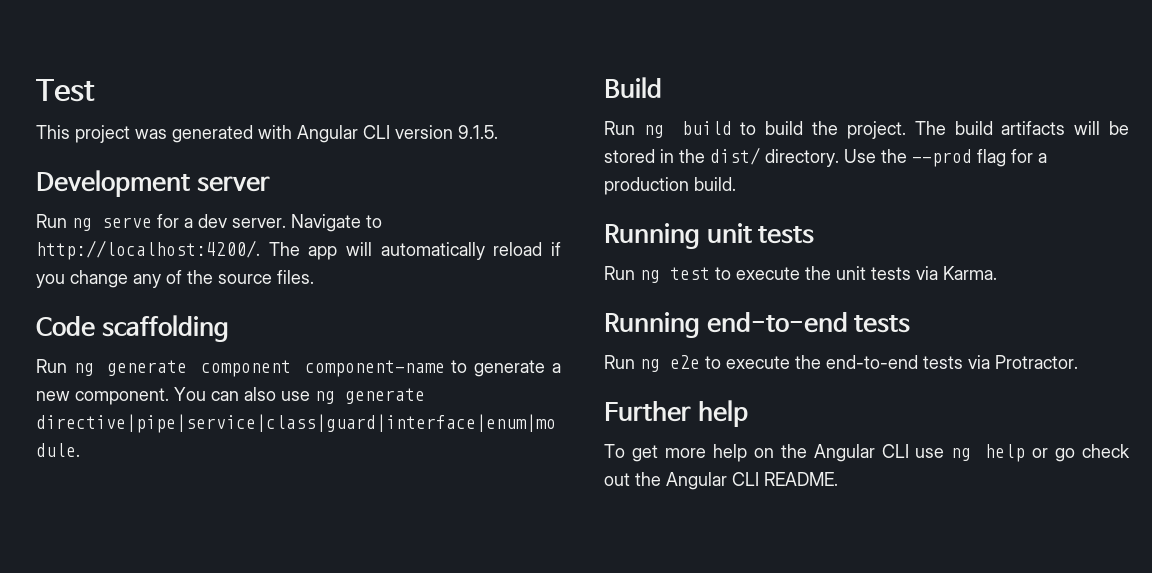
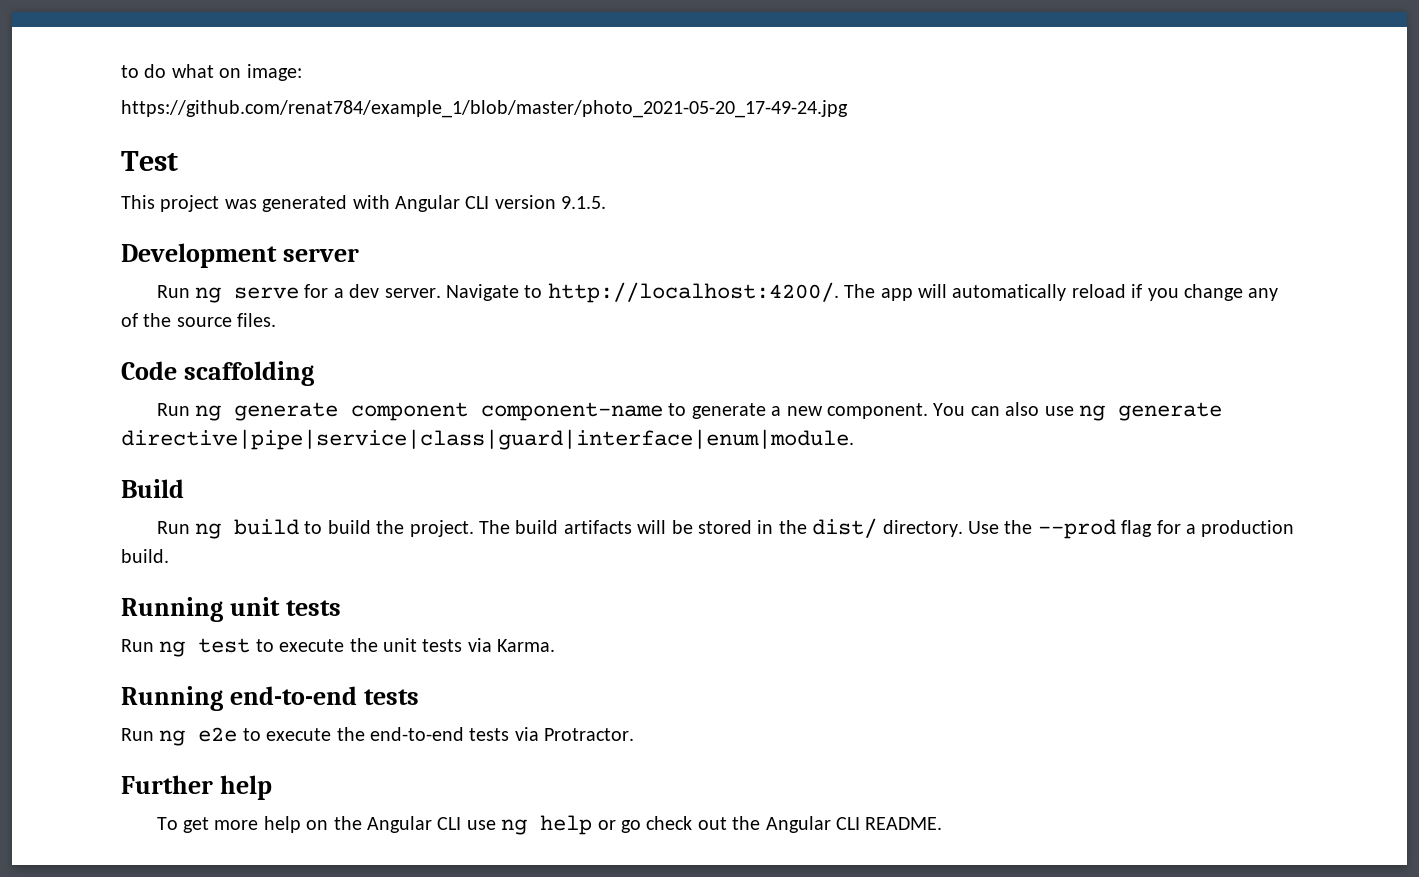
+ to do what on image:
+ https://github.com/renat784/example_1/blob/master/photo_2021-05-20_17-49-24.jpg

